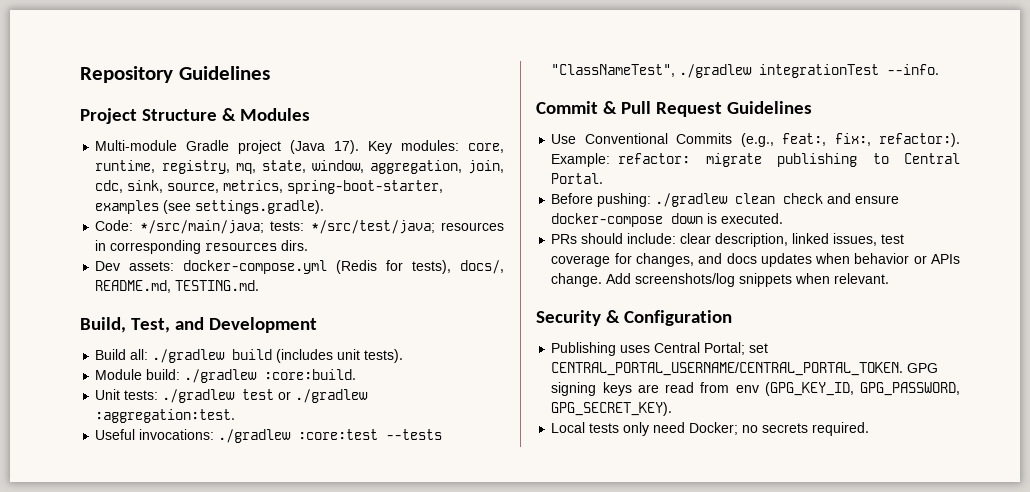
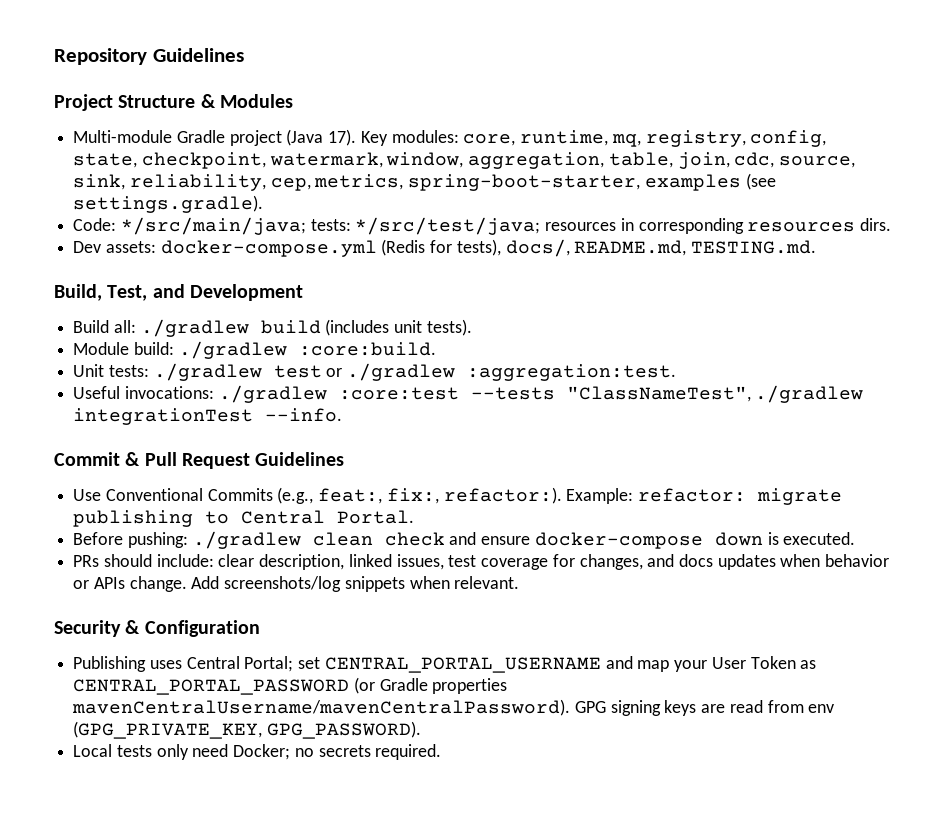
- Key modules: core, runtime, registry, mq, state, window, aggregation, join, cdc, sink, source, metrics, spring-boot-starter, examples (see settings.gradle).
+ Key modules: core, runtime, mq, registry, config, state, checkpoint, watermark, window, aggregation, table, join, cdc, source, sink, reliability, cep, metrics, spring-boot-starter, examples (see settings.gradle).
- Publishing uses Central Portal; set CENTRAL_PORTAL_USERNAME/CENTRAL_PORTAL_TOKEN.
+ Publishing uses Central Portal; set CENTRAL_PORTAL_USERNAME and map your User Token as CENTRAL_PORTAL_PASSWORD (or Gradle properties mavenCentralUsername/mavenCentralPassword).
- GPG signing keys are read from env (GPG_KEY_ID, GPG_PASSWORD, GPG_SECRET_KEY).
+ GPG signing keys are read from env (GPG_PRIVATE_KEY, GPG_PASSWORD).

